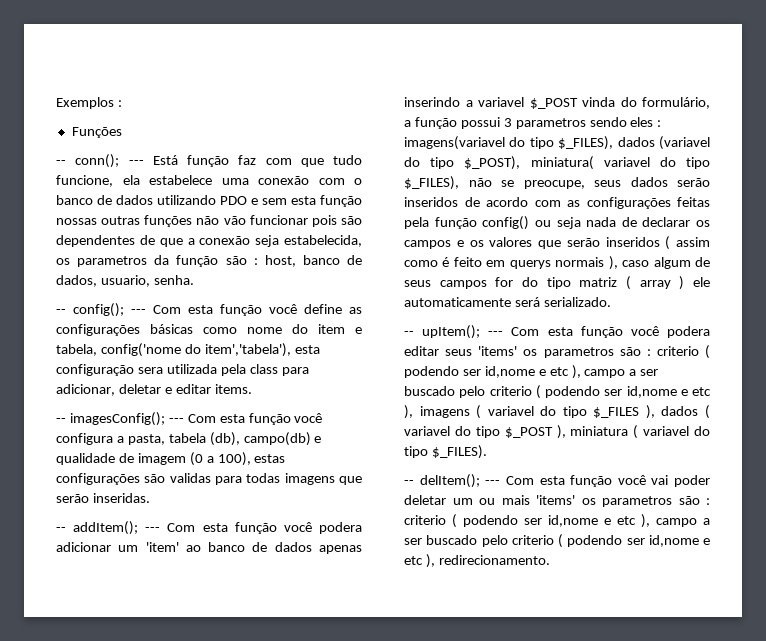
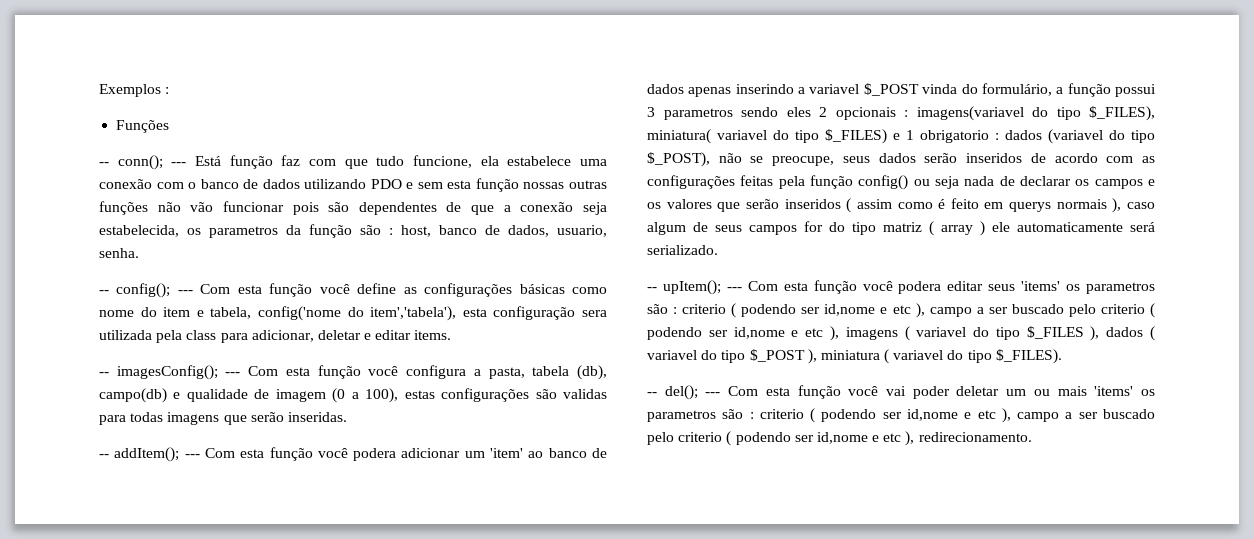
- --- Com esta função você podera adicionar um 'item' ao banco de dados apenas inserindo a variavel $_POST vinda do formulário, a função possui 3 parametros sendo eles :
+ --- Com esta função você podera adicionar um 'item' ao banco de dados apenas inserindo a variavel $_POST vinda do formulário, a função possui 3 parametros sendo eles 2 opcionais :
- imagens(variavel do tipo $_FILES), dados (variavel do tipo $_POST), miniatura( variavel do tipo $_FILES), não se preocupe, seus dados serão inseridos de acordo com as configurações feitas pela função config() ou seja nada de declarar os campos e os valores que serão inseridos ( assim como é feito em querys normais ), caso algum de seus campos for do tipo matriz ( array ) ele automaticamente será serializado.
+ imagens(variavel do tipo $_FILES), miniatura( variavel do tipo $_FILES) e 1 obrigatorio : dados (variavel do tipo $_POST), não se preocupe, seus dados serão inseridos de acordo com as configurações feitas pela função config() ou seja nada de declarar os campos e os valores que serão inseridos ( assim como é feito em querys normais ), caso algum de seus campos for do tipo matriz ( array ) ele automaticamente será serializado.
- -- delItem(); --- Com esta função você vai poder deletar um ou mais 'items' os parametros são : criterio ( podendo ser id,nome e etc ), campo a ser buscado pelo criterio ( podendo ser id,nome e etc ), redirecionamento.
+ -- del(); --- Com esta função você vai poder deletar um ou mais 'items' os parametros são : criterio ( podendo ser id,nome e etc ), campo a ser buscado pelo criterio ( podendo ser id,nome e etc ), redirecionamento.

